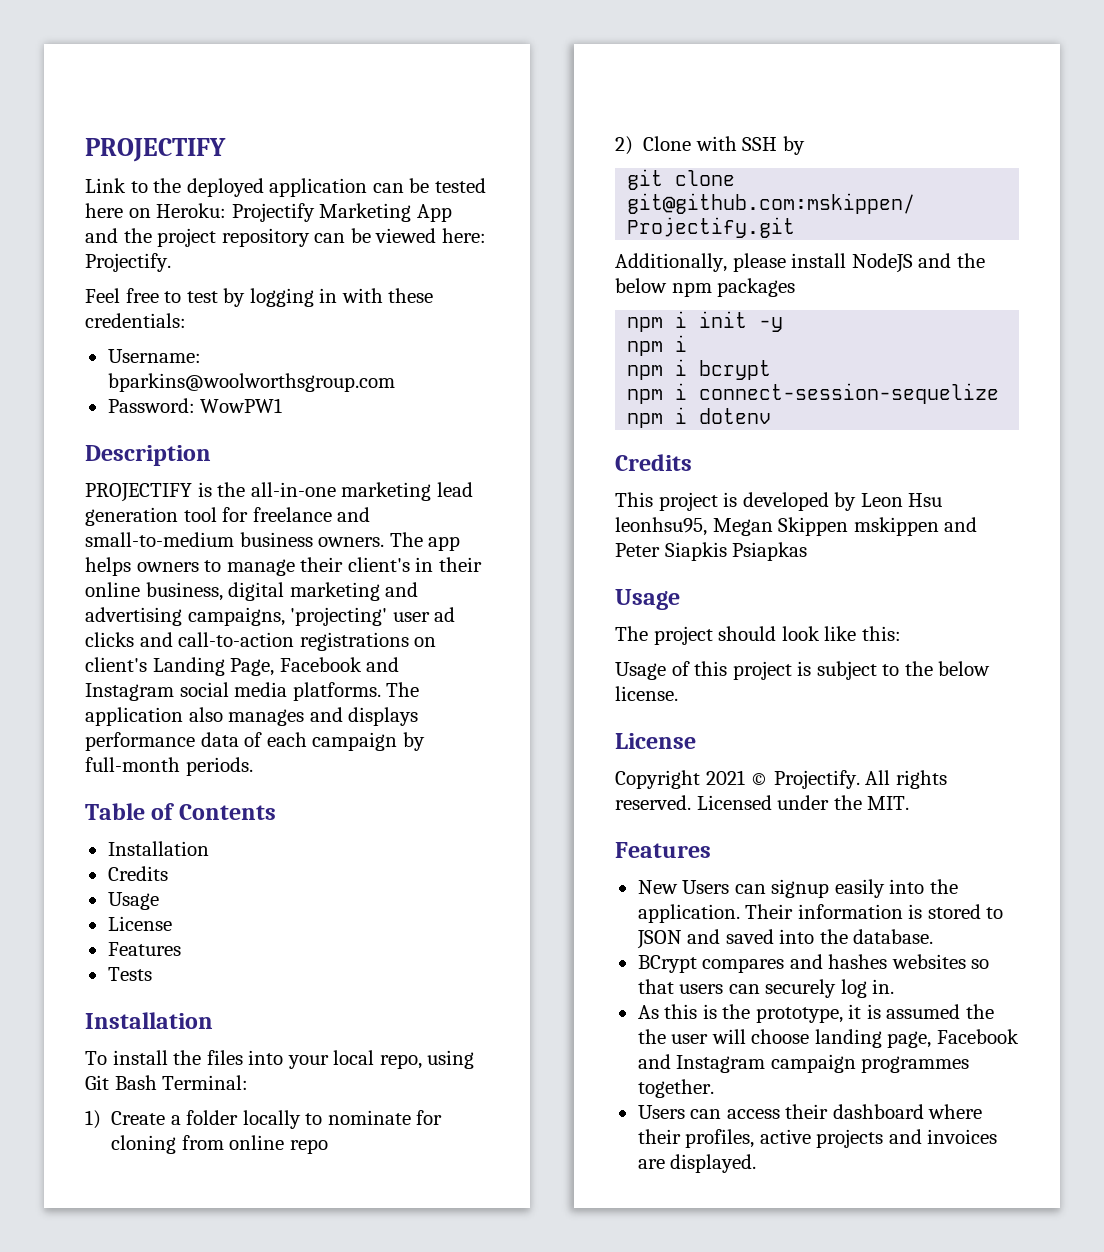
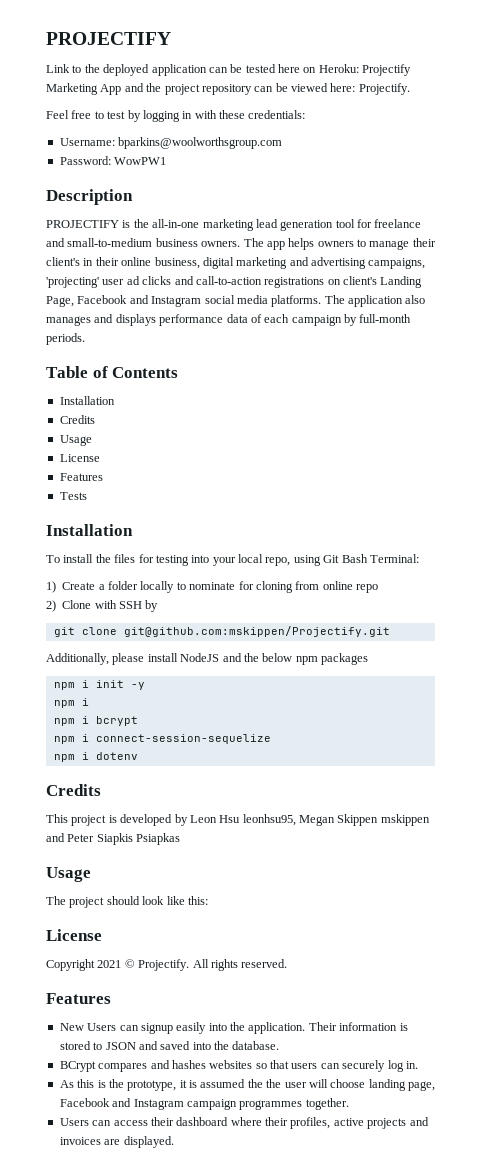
- To install the files into your local repo, using Git Bash Terminal:
+ To install the files for testing into your local repo, using Git Bash Terminal:
- Usage of this project is subject to the below license.
- Licensed under the MIT.

